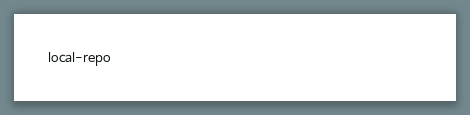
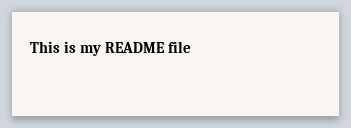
- local-repo
+ This is my README file

